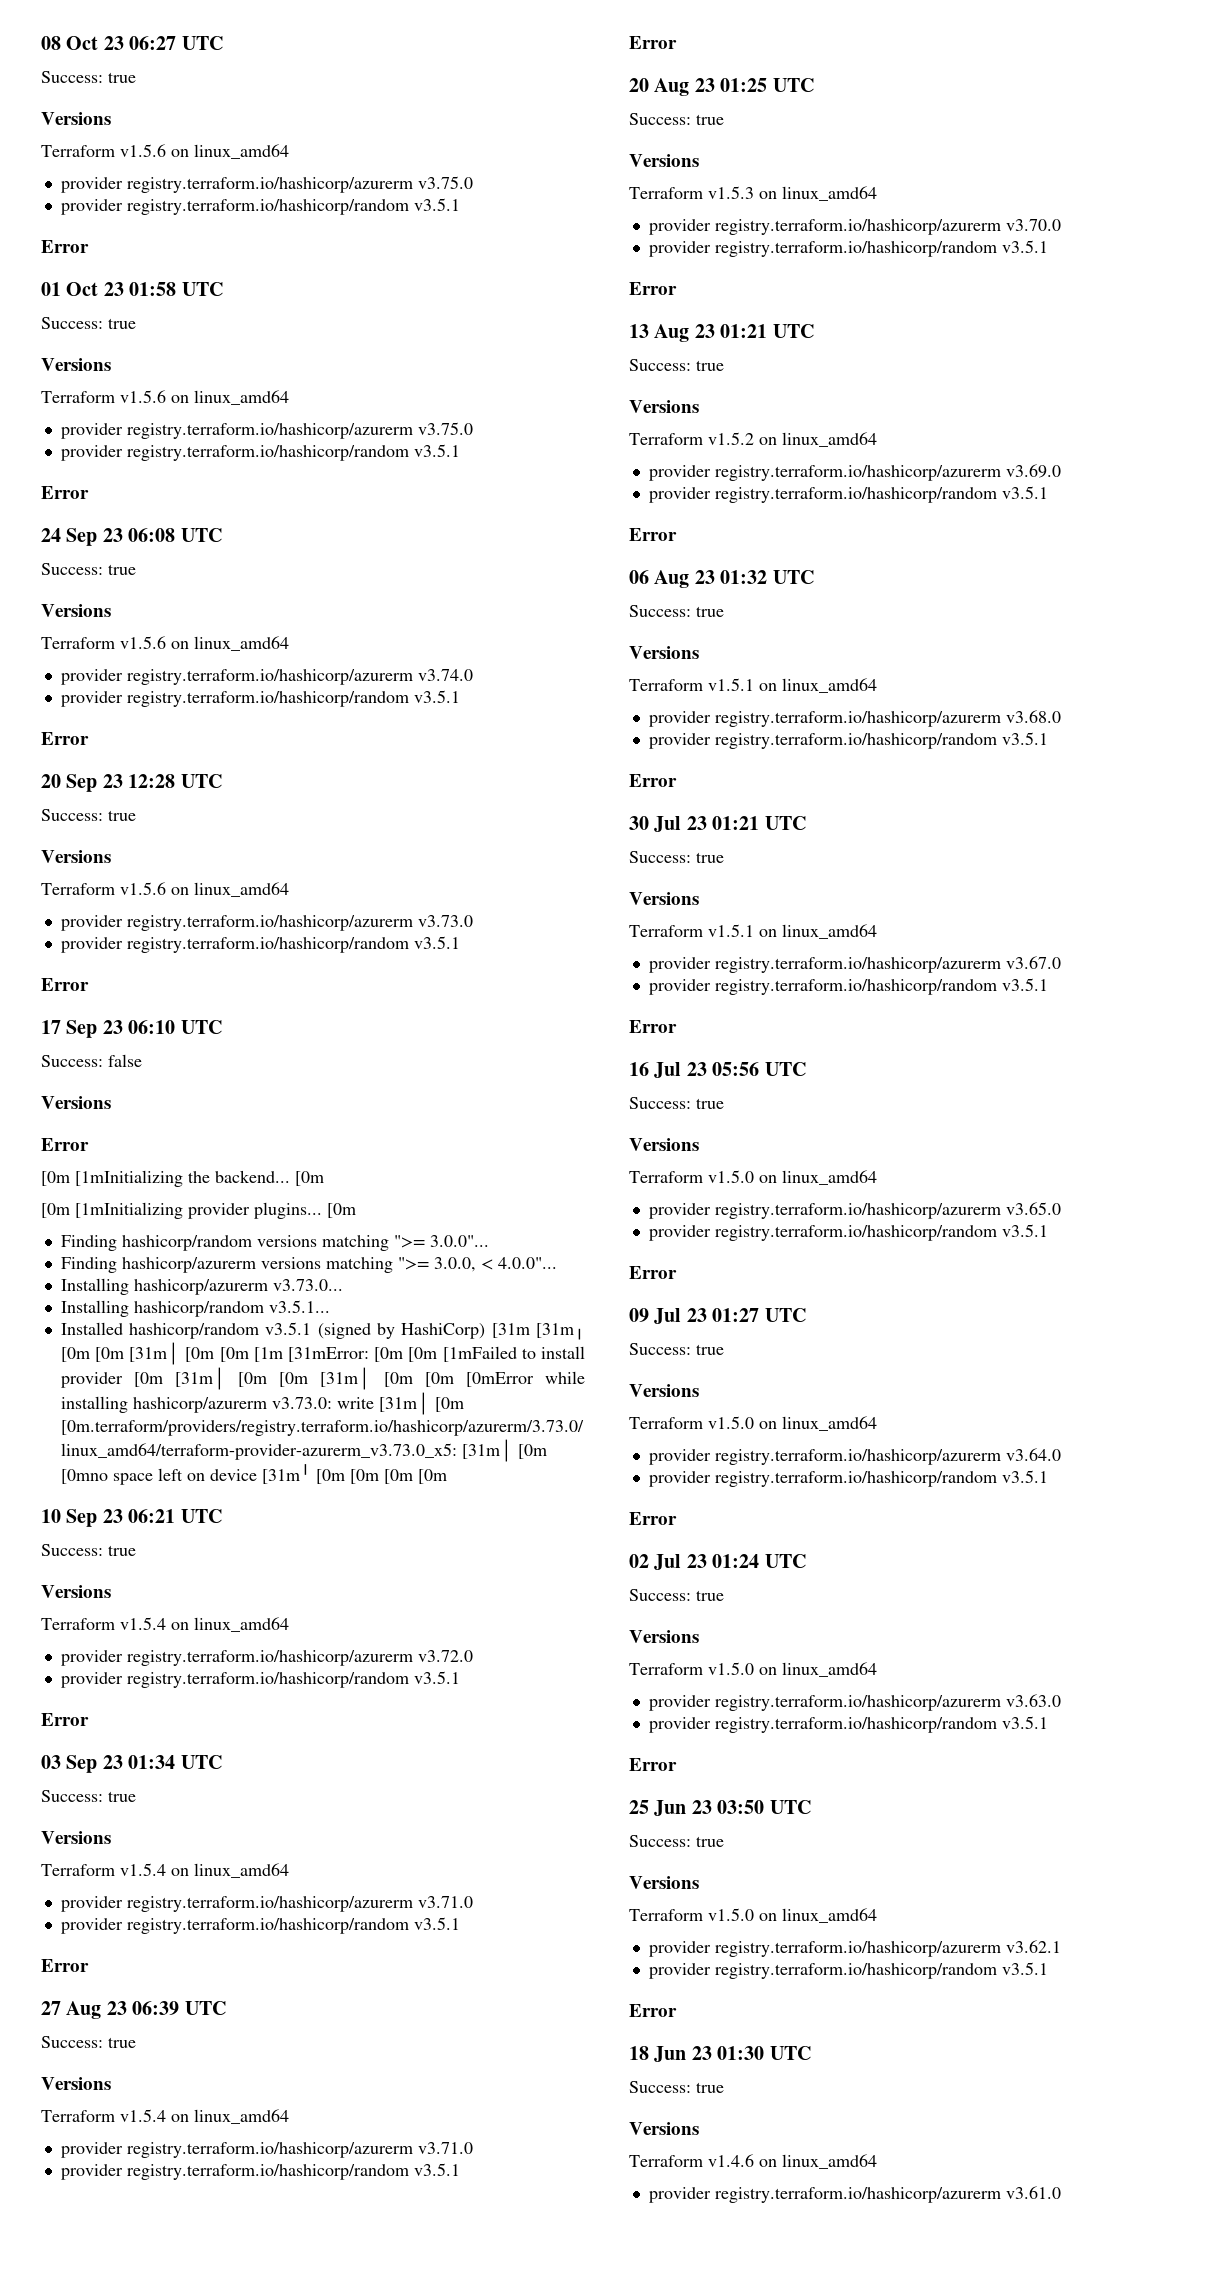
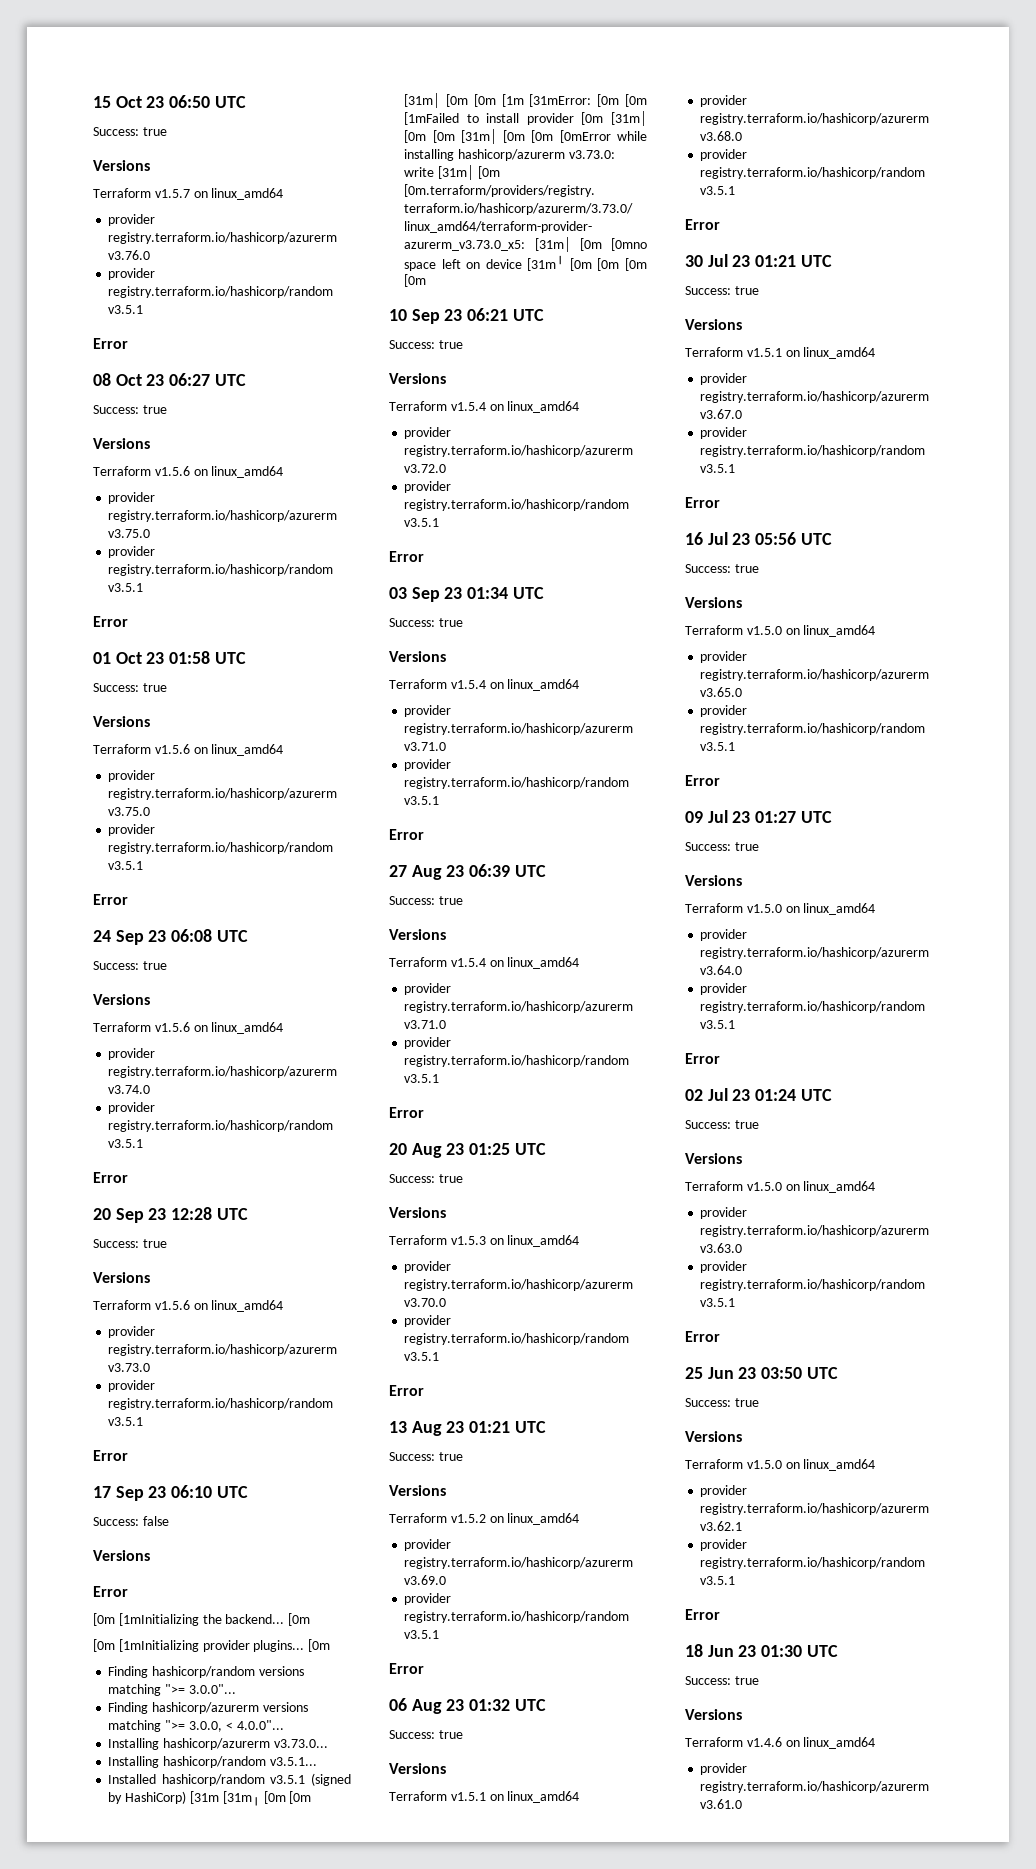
+ 15 Oct 23 06:50 UTC
+ Success: true
+ Versions
+ Terraform v1.5.7 on linux_amd64
+ provider registry.terraform.io/hashicorp/azurerm v3.76.0
+ provider registry.terraform.io/hashicorp/random v3.5.1
+ Error

